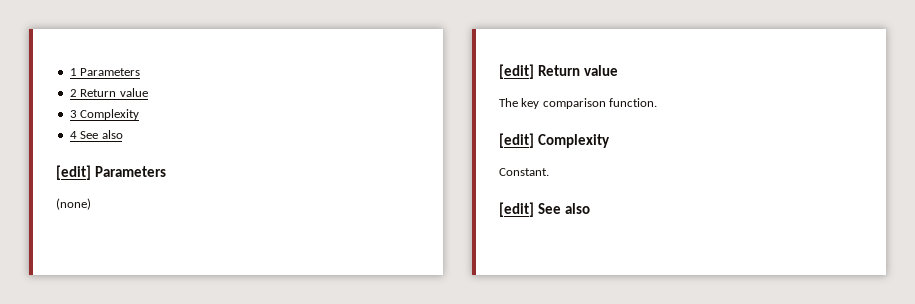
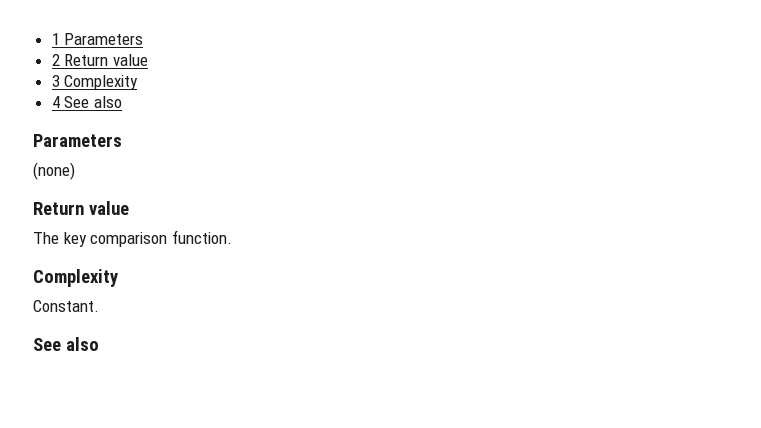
  4 See also
- [edit] Parameters
+ Parameters
  (none)
- [edit] Return value
+ Return value
  The key comparison function.
- [edit] Complexity
+ Complexity
  Constant.
- [edit] See also
+ See also

